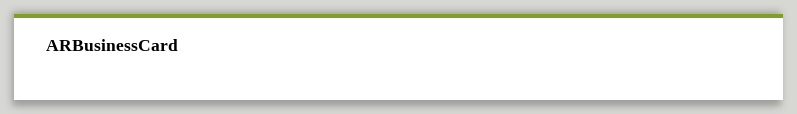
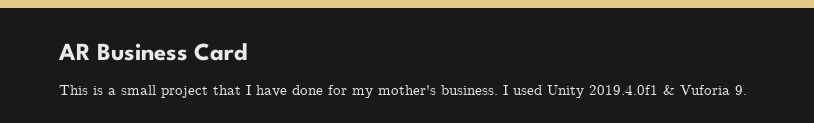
- ARBusinessCard
+ AR Business Card
+ This is a small project that I have done for my mother's business. I used Unity 2019.4.0f1 & Vuforia 9.

